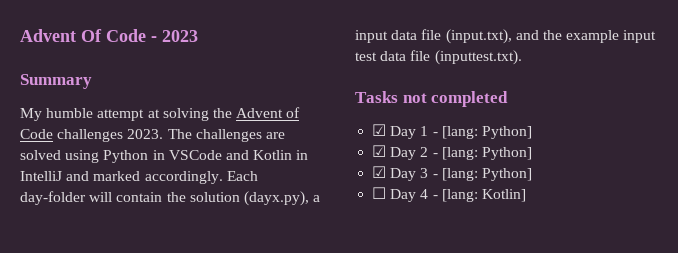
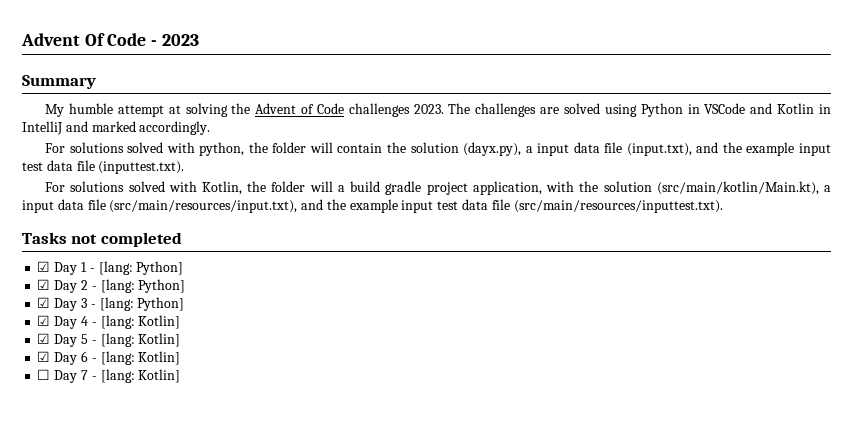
- The challenges are solved using Python in VSCode and Kotlin in IntelliJ and marked accordingly. Each day-folder will contain the solution (dayx.py), a input data file (input.txt), and the example input test data file (inputtest.txt).
+ The challenges are solved using Python in VSCode and Kotlin in IntelliJ and marked accordingly.
+ For solutions solved with python, the folder will contain the solution (dayx.py), a input data file (input.txt), and the example input test data file (inputtest.txt).
+ For solutions solved with Kotlin, the folder will a build gradle project application, with the solution (src/main/kotlin/Main.kt), a input data file (src/main/resources/input.txt), and the example input test data file (src/main/resources/inputtest.txt).
- ☐ Day 4 - [lang: Kotlin]
+ ☑ Day 4 - [lang: Kotlin]
+ ☑ Day 5 - [lang: Kotlin]
+ ☑ Day 6 - [lang: Kotlin]
+ ☐ Day 7 - [lang: Kotlin]

